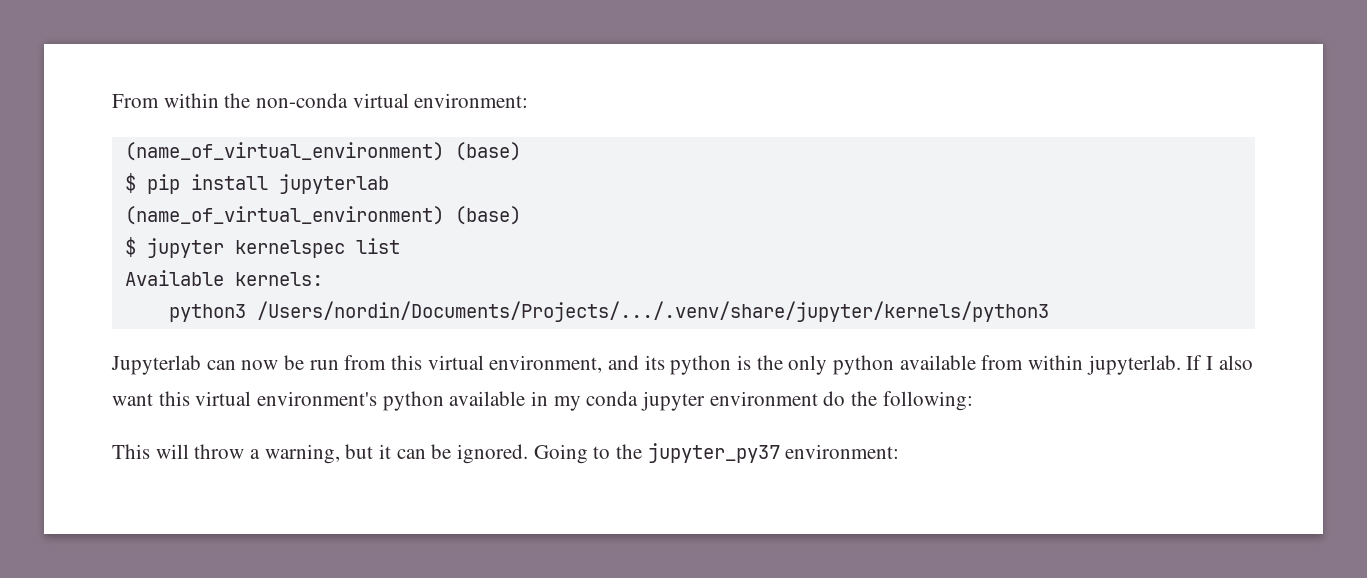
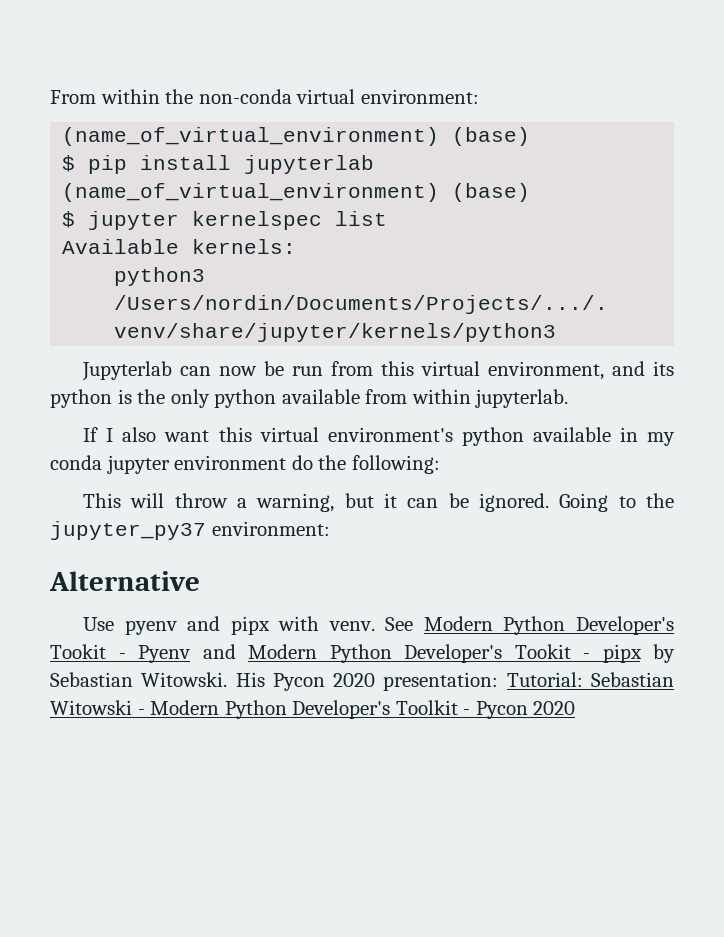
- Jupyterlab can now be run from this virtual environment, and its python is the only python available from within jupyterlab. If I also want this virtual environment's python available in my conda jupyter environment do the following:
+ Jupyterlab can now be run from this virtual environment, and its python is the only python available from within jupyterlab.
+ If I also want this virtual environment's python available in my conda jupyter environment do the following:
+ Alternative
+ Use pyenv and pipx with venv. See Modern Python Developer's Tookit - Pyenv and Modern Python Developer's Tookit - pipx by Sebastian Witowski. His Pycon 2020 presentation: Tutorial: Sebastian Witowski - Modern Python Developer's Toolkit - Pycon 2020

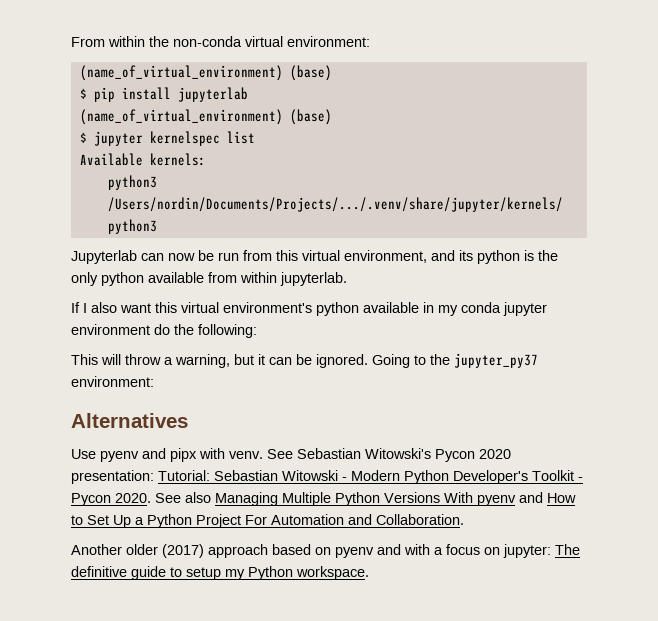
- Alternative
+ Alternatives
- See Modern Python Developer's Tookit - Pyenv and Modern Python Developer's Tookit - pipx by Sebastian Witowski. His Pycon 2020 presentation: Tutorial: Sebastian Witowski - Modern Python Developer's Toolkit - Pycon 2020
+ See Sebastian Witowski's Pycon 2020 presentation: Tutorial: Sebastian Witowski - Modern Python Developer's Toolkit - Pycon 2020. See also Managing Multiple Python Versions With pyenv and How to Set Up a Python Project For Automation and Collaboration.
+ Another older (2017) approach based on pyenv and with a focus on jupyter: The definitive guide to setup my Python workspace.

